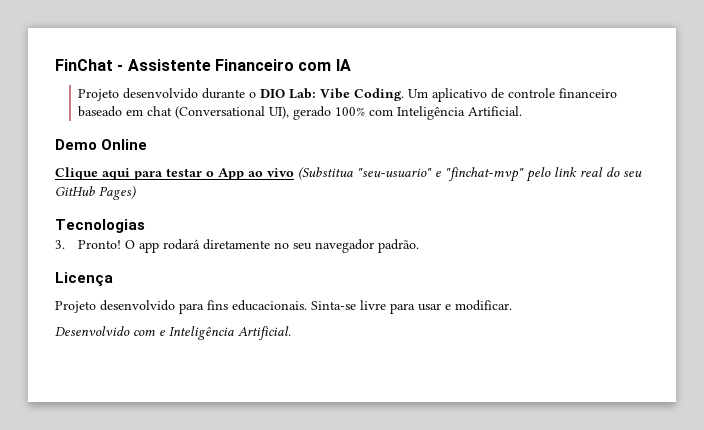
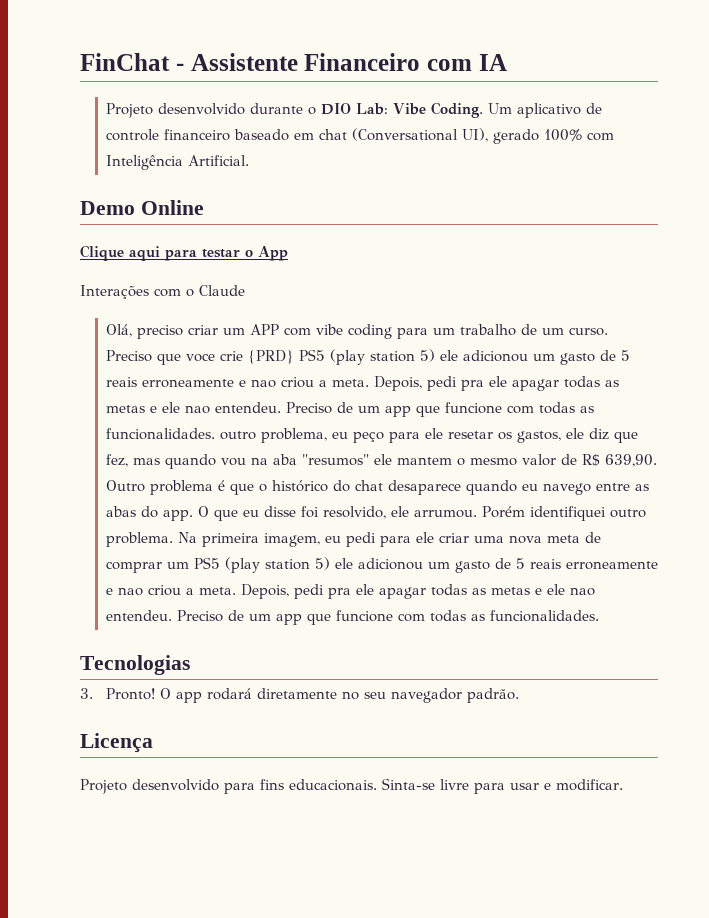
- Clique aqui para testar o App ao vivo (Substitua "seu-usuario" e "finchat-mvp" pelo link real do seu GitHub Pages)
+ Clique aqui para testar o App
+ Interações com o Claude
+ Olá, preciso criar um APP com vibe coding para um trabalho de um curso. Preciso que voce crie {PRD} PS5 (play station 5) ele adicionou um gasto de 5 reais erroneamente e nao criou a meta. Depois, pedi pra ele apagar todas as metas e ele nao entendeu. Preciso de um app que funcione com todas as funcionalidades. outro problema, eu peço para ele resetar os gastos, ele diz que fez, mas quando vou na aba "resumos" ele mantem o mesmo valor de R$ 639,90. Outro problema é que o histórico do chat desaparece quando eu navego entre as abas do app. O que eu disse foi resolvido, ele arrumou. Porém identifiquei outro problema. Na primeira imagem, eu pedi para ele criar uma nova meta de comprar um PS5 (play station 5) ele adicionou um gasto de 5 reais erroneamente e nao criou a meta. Depois, pedi pra ele apagar todas as metas e ele nao entendeu. Preciso de um app que funcione com todas as funcionalidades.
- Desenvolvido com e Inteligência Artificial.

